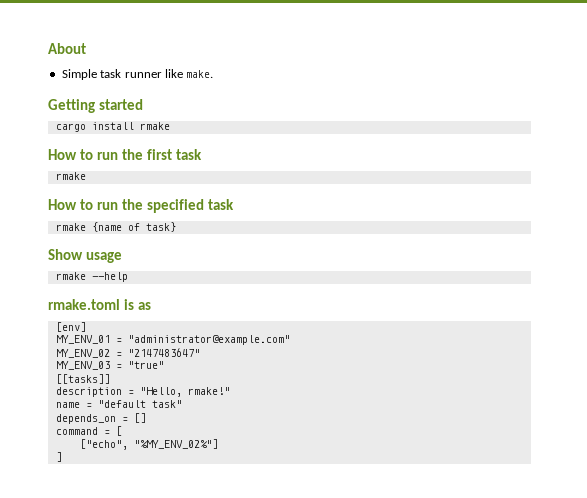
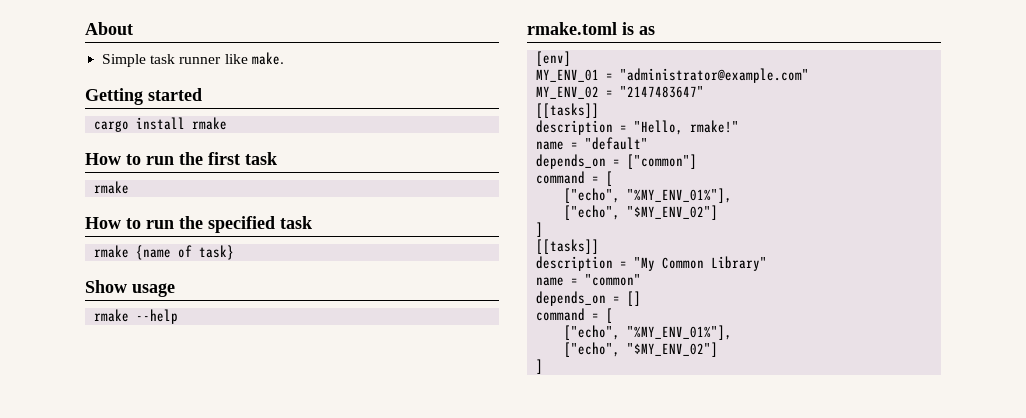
- MY_ENV_03 = "true"
- name = "default task"
+ name = "default"
+ depends_on = ["common"]
+ command = [
+ ["echo", "%MY_ENV_01%"],
+ ["echo", "$MY_ENV_02"]
+ ]
+ [[tasks]]
+ description = "My Common Library"
+ name = "common"
  depends_on = []
  command = [
- ["echo", "%MY_ENV_02%"]
+ ["echo", "%MY_ENV_01%"],
+ ["echo", "$MY_ENV_02"]

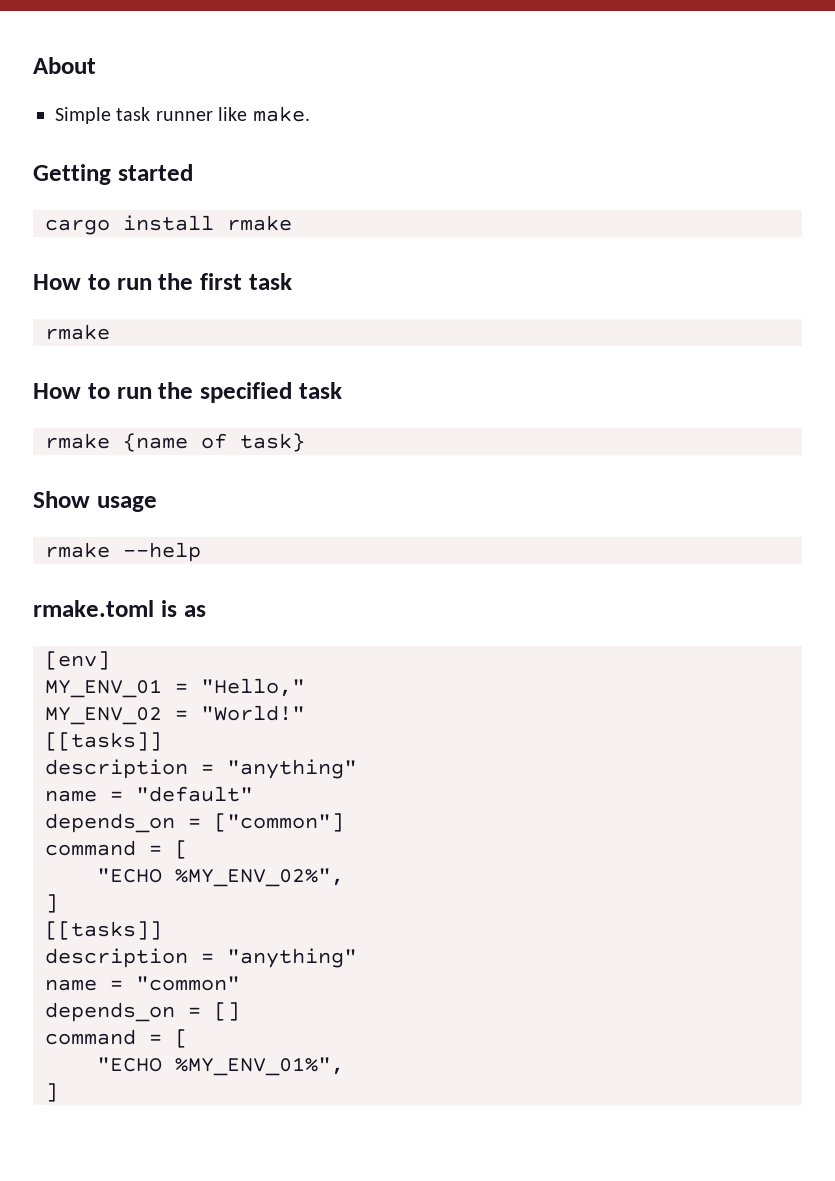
- MY_ENV_01 = "administrator@example.com"
+ MY_ENV_01 = "Hello,"
- MY_ENV_02 = "2147483647"
+ MY_ENV_02 = "World!"
  [[tasks]]
- description = "Hello, rmake!"
+ description = "anything"
  depends_on = ["common"]
  command = [
- ["echo", "%MY_ENV_01%"],
- ["echo", "$MY_ENV_02"]
+ "ECHO %MY_ENV_02%",
  ]
  [[tasks]]
- description = "My Common Library"
+ description = "anything"
  depends_on = []
  command = [
- ["echo", "%MY_ENV_01%"],
- ["echo", "$MY_ENV_02"]
+ "ECHO %MY_ENV_01%",

